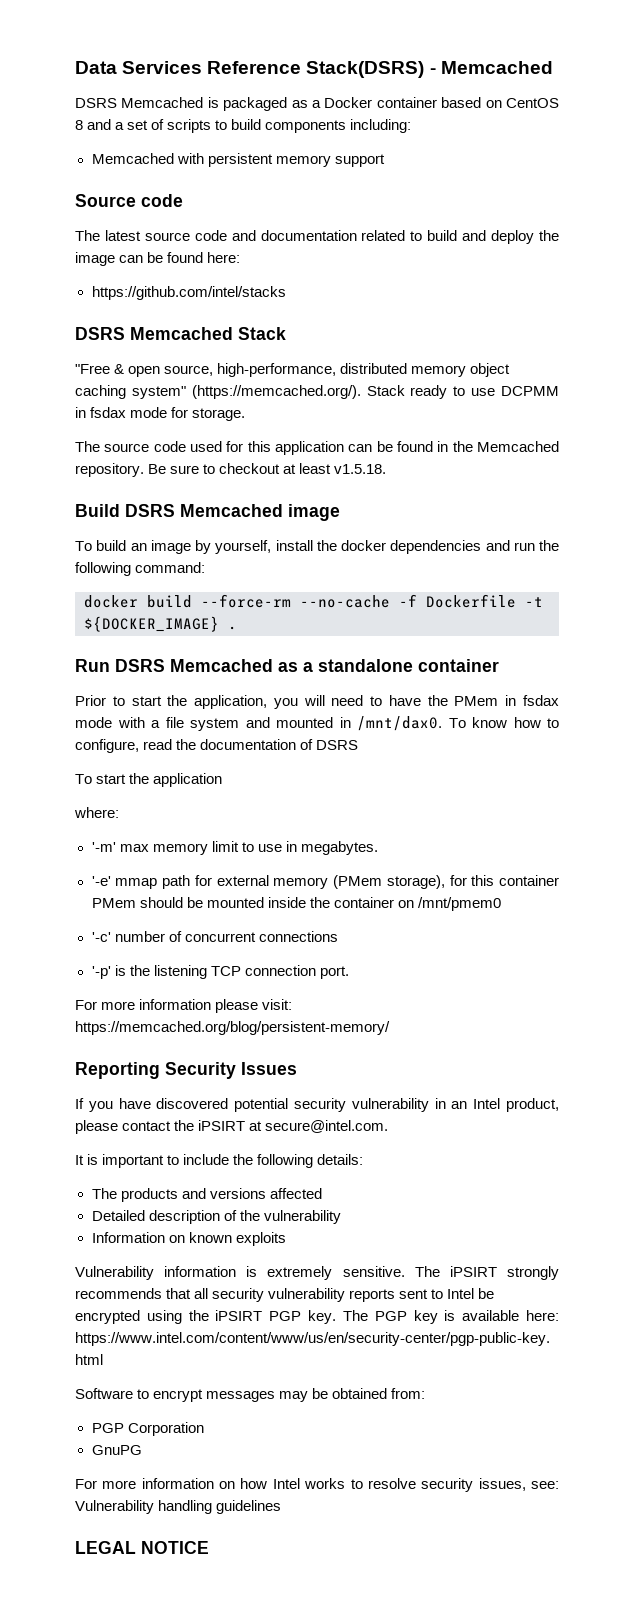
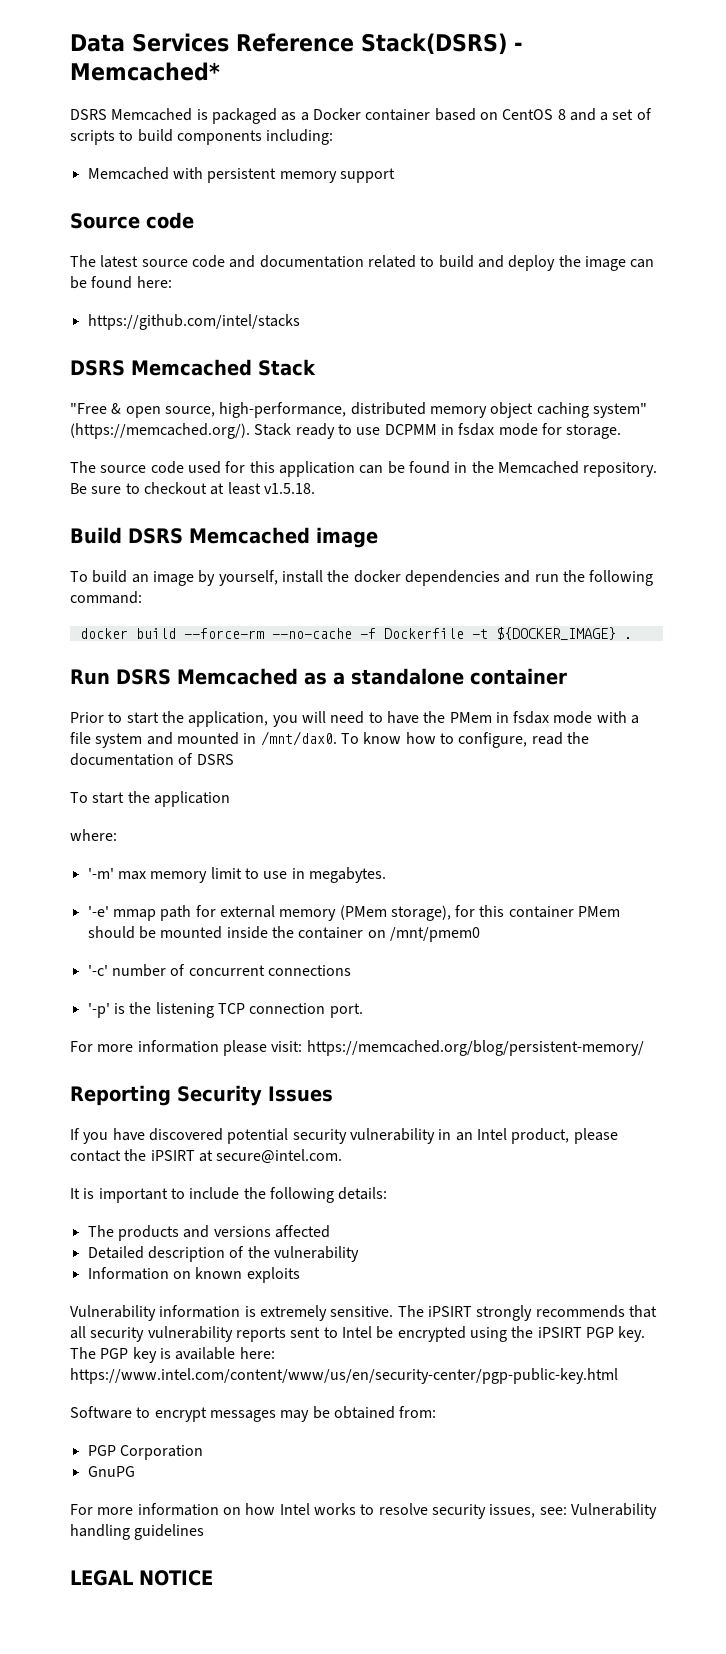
- Data Services Reference Stack(DSRS) - Memcached
+ Data Services Reference Stack(DSRS) - Memcached*

